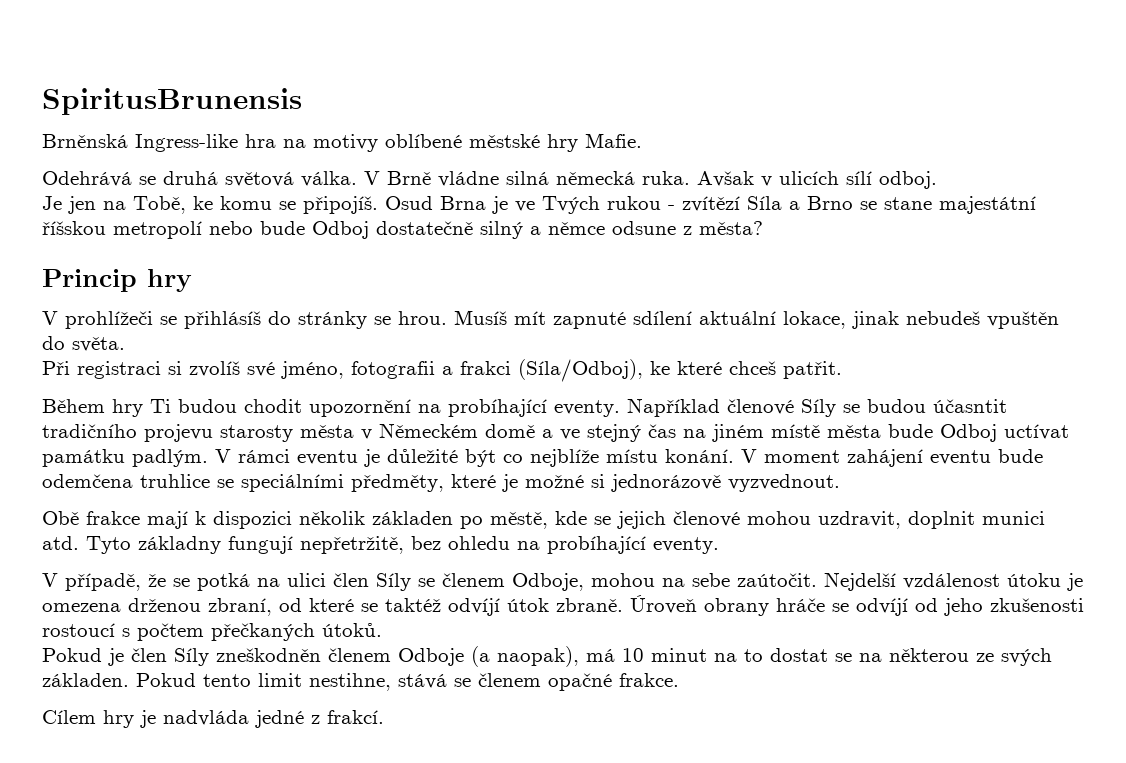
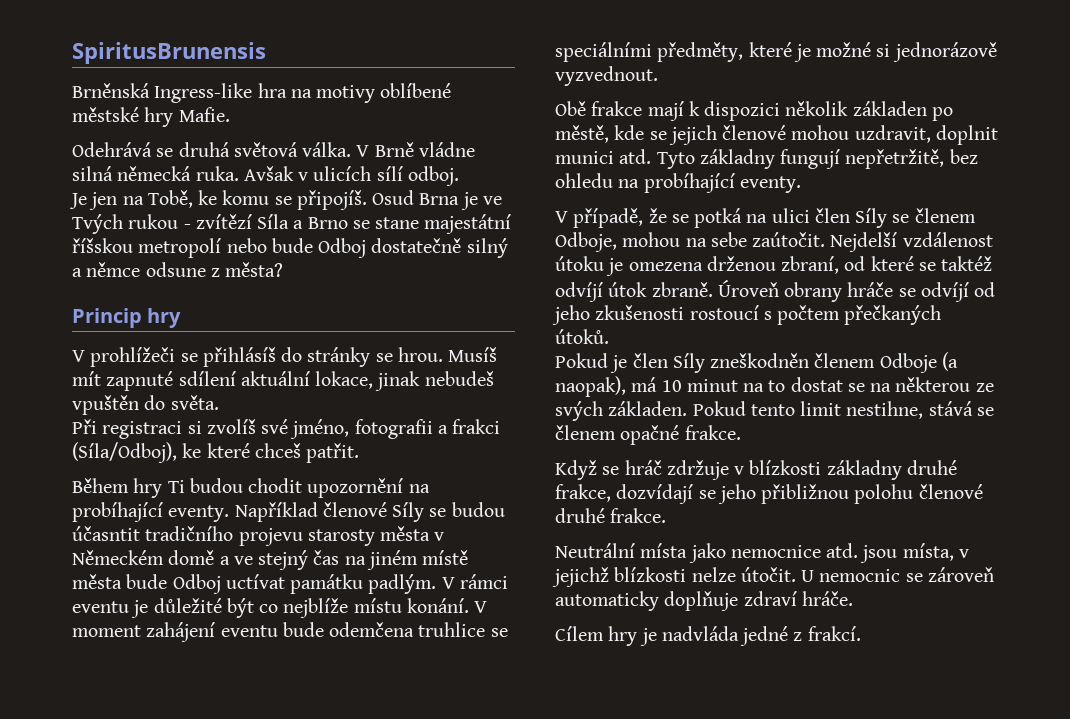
+ Když se hráč zdržuje v blízkosti základny druhé frakce, dozvídají se jeho přibližnou polohu členové druhé frakce.
+ Neutrální místa jako nemocnice atd. jsou místa, v jejichž blízkosti nelze útočit. U nemocnic se zároveň automaticky doplňuje zdraví hráče.

